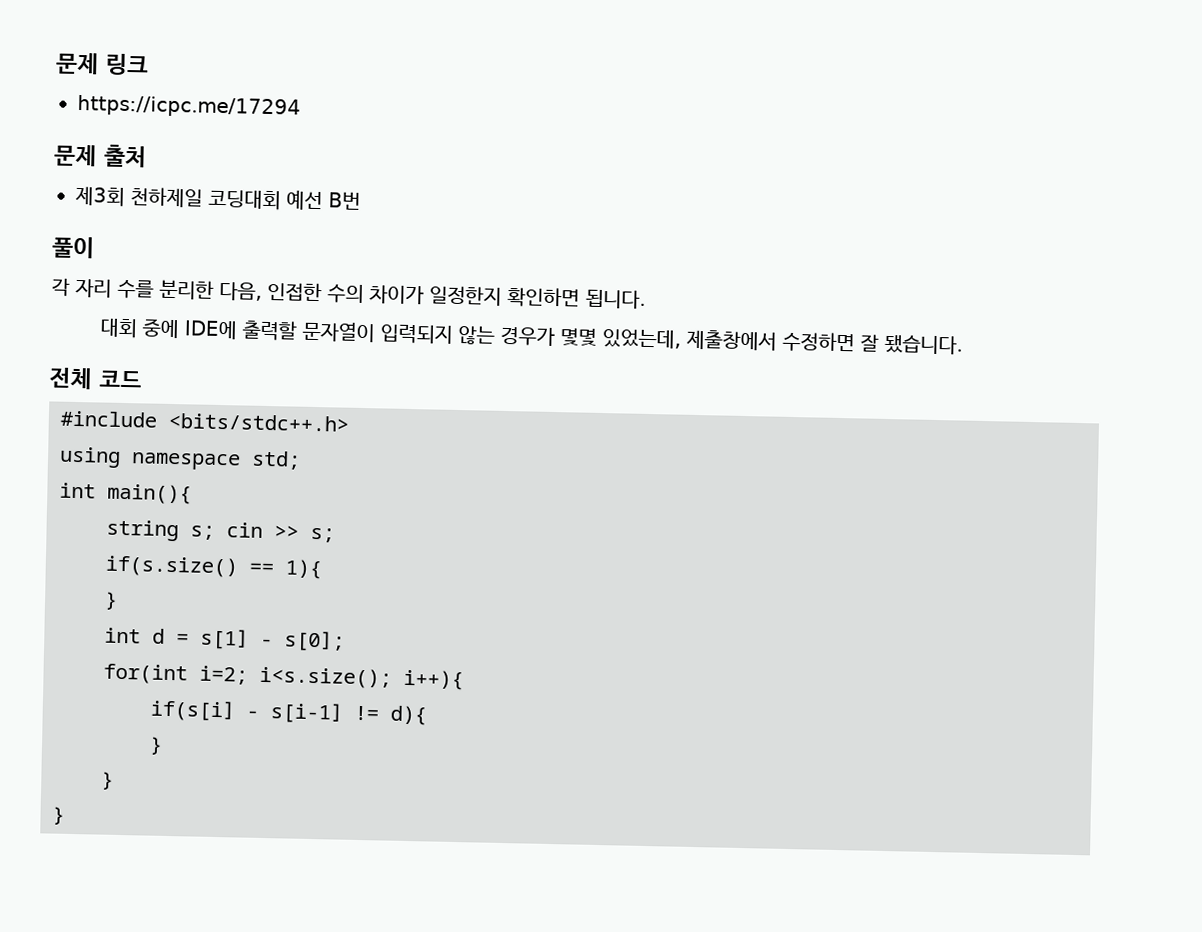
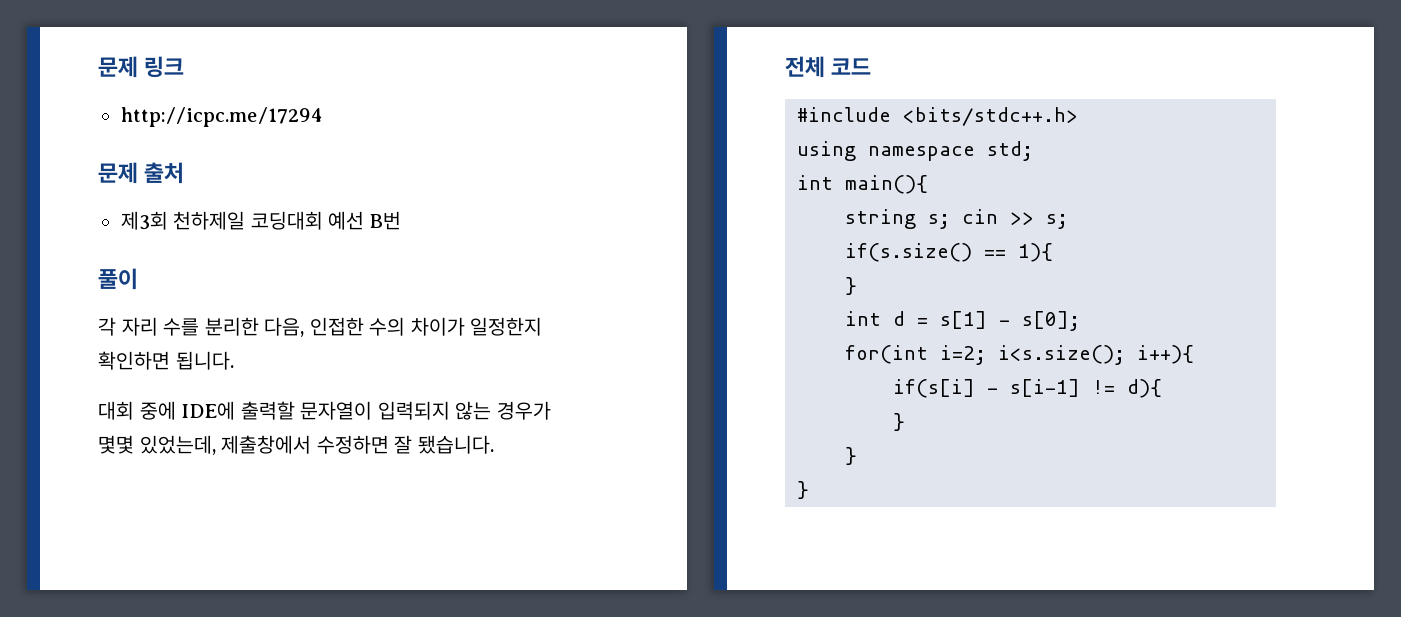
- https://icpc.me/17294
+ http://icpc.me/17294

